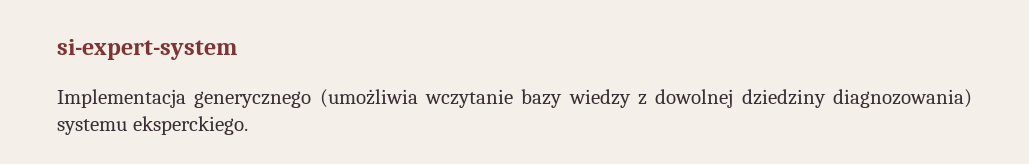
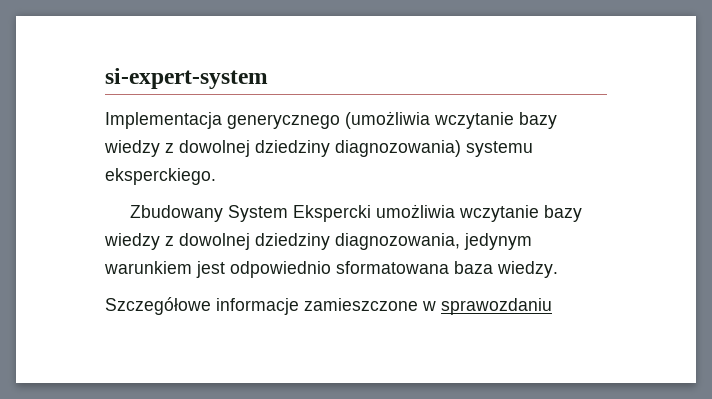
+ Zbudowany System Ekspercki umożliwia wczytanie bazy wiedzy z dowolnej dziedziny diagnozowania, jedynym warunkiem jest odpowiednio sformatowana baza wiedzy.
+ Szczegółowe informacje zamieszczone w sprawozdaniu

